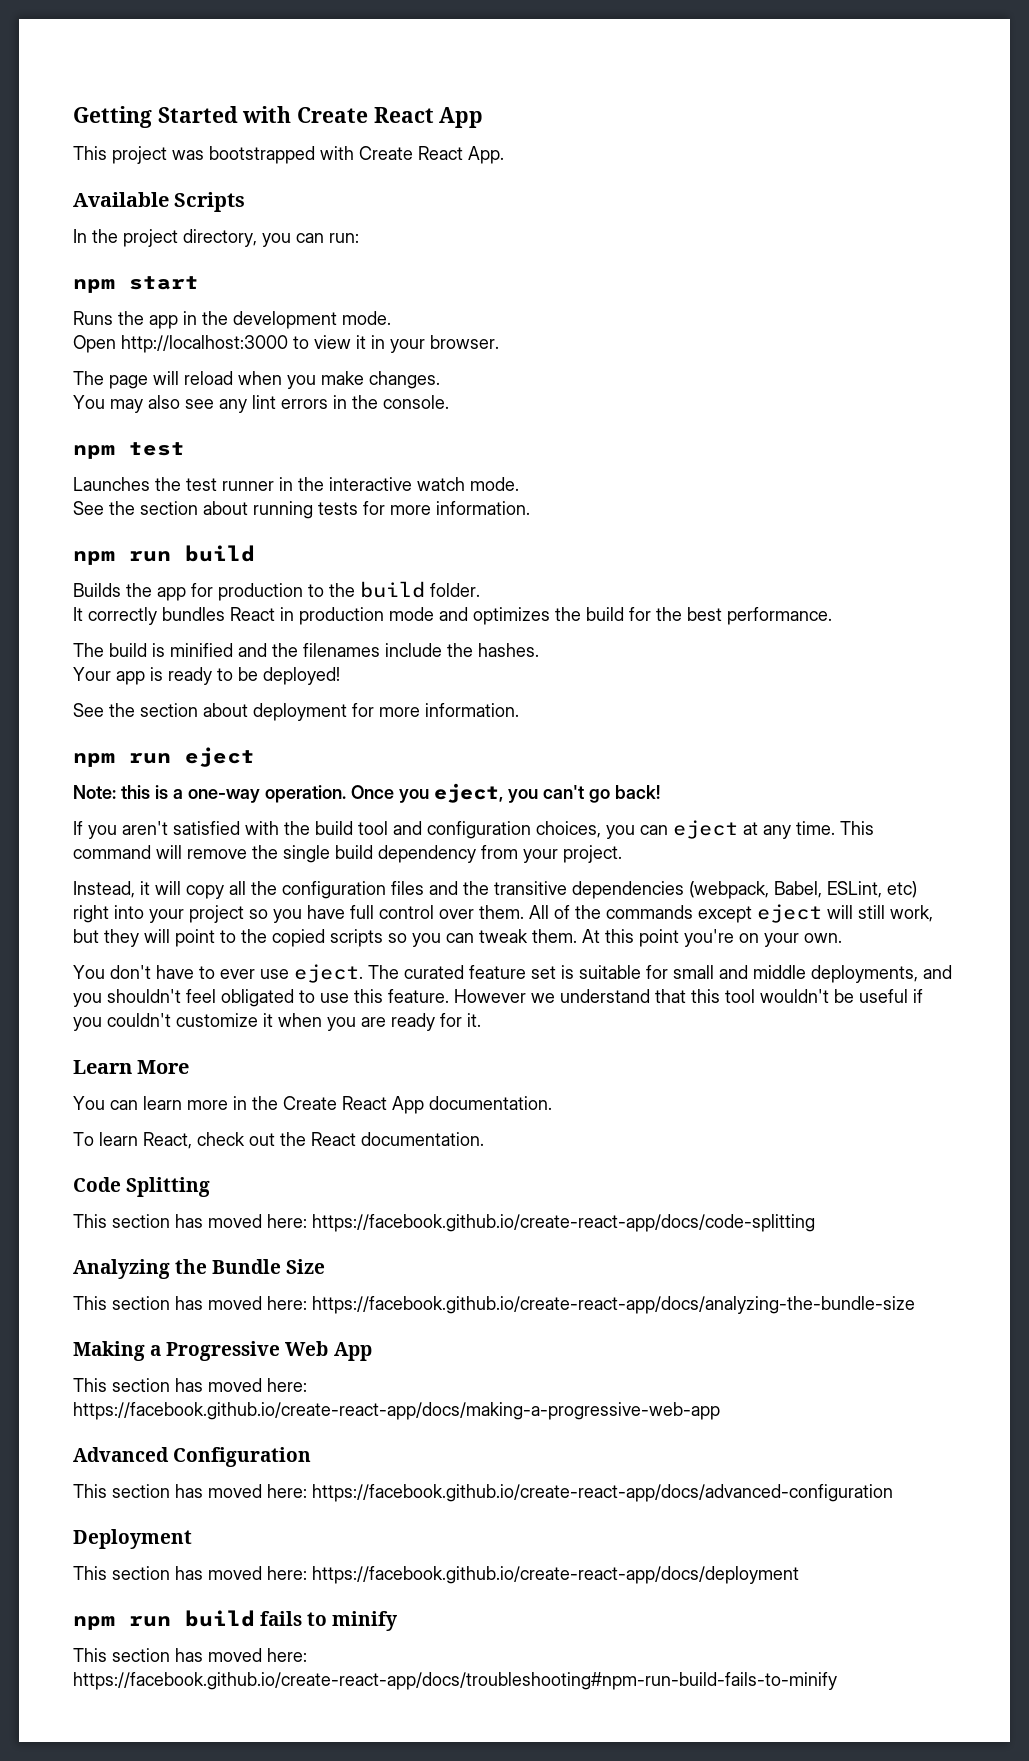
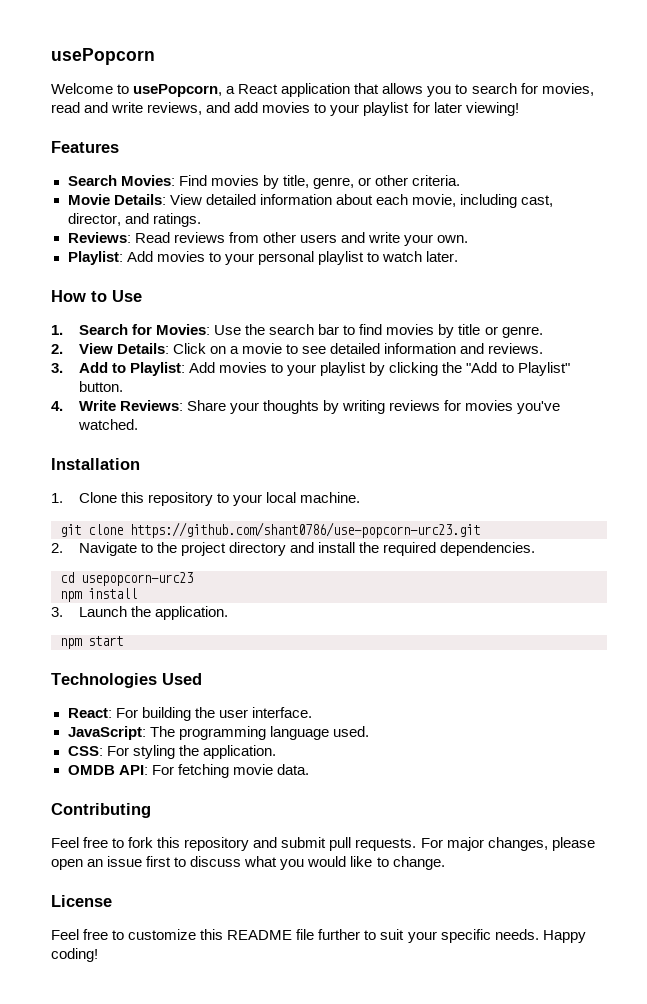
- Getting Started with Create React App
- This project was bootstrapped with Create React App.
- Available Scripts
- In the project directory, you can run:
+ usePopcorn
+ Welcome to usePopcorn, a React application that allows you to search for movies, read and write reviews, and add movies to your playlist for later viewing!
+ Features
+ Search Movies: Find movies by title, genre, or other criteria.
+ Movie Details: View detailed information about each movie, including cast, director, and ratings.
+ Reviews: Read reviews from other users and write your own.
+ Playlist: Add movies to your personal playlist to watch later.
+ How to Use
+ 1. Search for Movies: Use the search bar to find movies by title or genre.
+ 2. View Details: Click on a movie to see detailed information and reviews.
+ 3. Add to Playlist: Add movies to your playlist by clicking the "Add to Playlist" button.
+ 4. Write Reviews: Share your thoughts by writing reviews for movies you've watched.
+ Installation
+ 1. Clone this repository to your local machine.
+ git clone https://github.com/shant0786/use-popcorn-urc23.git
+ 2. Navigate to the project directory and install the required dependencies.
+ cd usepopcorn-urc23
+ npm install
+ 3. Launch the application.
  npm start
- Runs the app in the development mode.
- Open http://localhost:3000 to view it in your browser.
- The page will reload when you make changes.
- You may also see any lint errors in the console.
- npm test
- Launches the test runner in the interactive watch mode.
- See the section about running tests for more information.
- npm run build
- Builds the app for production to the build folder.
- It correctly bundles React in production mode and optimizes the build for the best performance.
- The build is minified and the filenames include the hashes.
- Your app is ready to be deployed!
- See the section about deployment for more information.
- npm run eject
- Note: this is a one-way operation. Once you eject, you can't go back!
- If you aren't satisfied with the build tool and configuration choices, you can eject at any time. This command will remove the single build dependency from your project.
- Instead, it will copy all the configuration files and the transitive dependencies (webpack, Babel, ESLint, etc) right into your project so you have full control over them. All of the commands except eject will still work, but they will point to the copied scripts so you can tweak them. At this point you're on your own.
- You don't have to ever use eject. The curated feature set is suitable for small and middle deployments, and you shouldn't feel obligated to use this feature. However we understand that this tool wouldn't be useful if you couldn't customize it when you are ready for it.
- Learn More
- You can learn more in the Create React App documentation.
- To learn React, check out the React documentation.
- Code Splitting
- This section has moved here: https://facebook.github.io/create-react-app/docs/code-splitting
- Analyzing the Bundle Size
- This section has moved here: https://facebook.github.io/create-react-app/docs/analyzing-the-bundle-size
- Making a Progressive Web App
- This section has moved here: https://facebook.github.io/create-react-app/docs/making-a-progressive-web-app
- Advanced Configuration
- This section has moved here: https://facebook.github.io/create-react-app/docs/advanced-configuration
- Deployment
- This section has moved here: https://facebook.github.io/create-react-app/docs/deployment
- npm run build fails to minify
- This section has moved here: https://facebook.github.io/create-react-app/docs/troubleshooting#npm-run-build-fails-to-minify
+ Technologies Used
+ React: For building the user interface.
+ JavaScript: The programming language used.
+ CSS: For styling the application.
+ OMDB API: For fetching movie data.
+ Contributing
+ Feel free to fork this repository and submit pull requests. For major changes, please open an issue first to discuss what you would like to change.
+ License
+ Feel free to customize this README file further to suit your specific needs. Happy coding!

